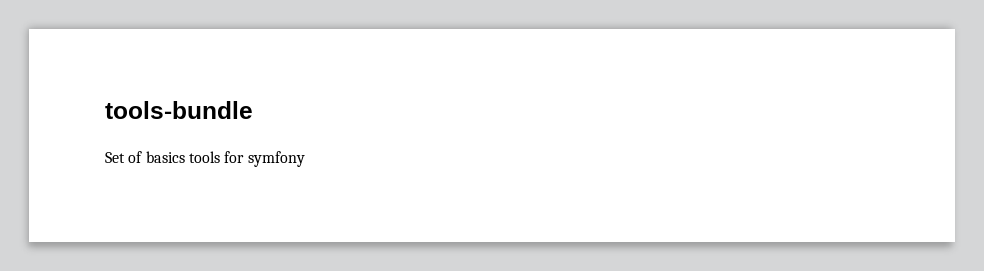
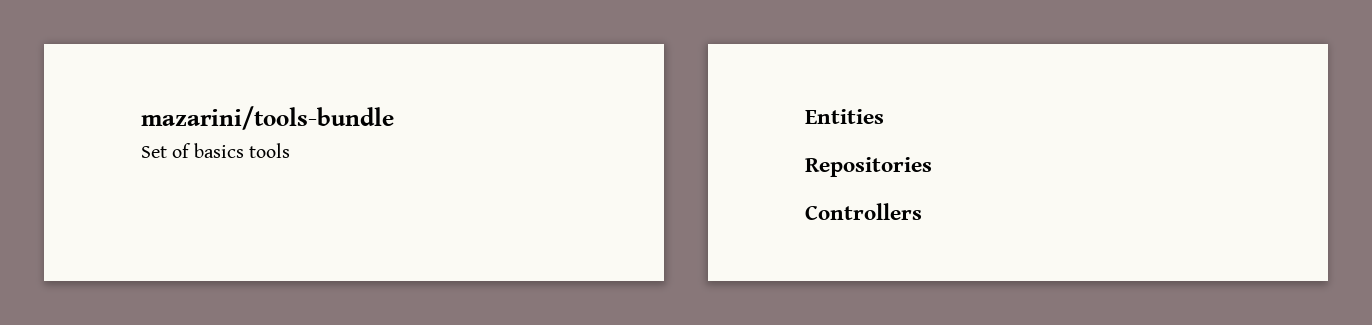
- tools-bundle
+ mazarini/tools-bundle
- Set of basics tools for symfony
+ Set of basics tools
+ Entities
+ Repositories
+ Controllers

